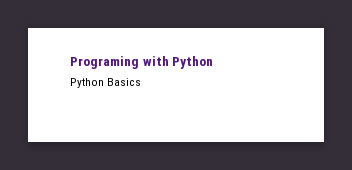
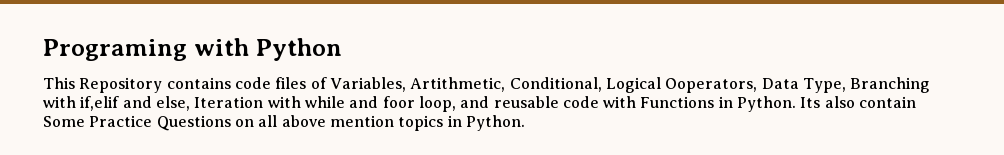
- Python Basics
+ This Repository contains code files of Variables, Artithmetic, Conditional, Logical Ooperators, Data Type, Branching with if,elif and else, Iteration with while and foor loop, and reusable code with Functions in Python. Its also contain Some Practice Questions on all above mention topics in Python.

